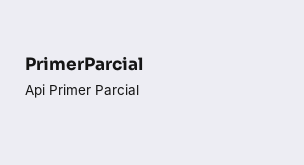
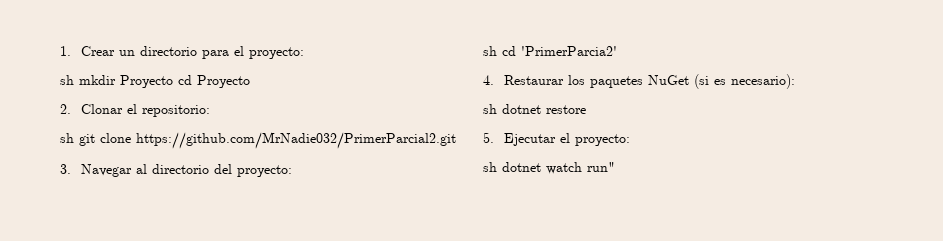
- PrimerParcial
- Api Primer Parcial
+ 1. Crear un directorio para el proyecto:
+ sh mkdir Proyecto cd Proyecto
+ 2. Clonar el repositorio:
+ sh git clone https://github.com/MrNadie032/PrimerParcial2.git
+ 3. Navegar al directorio del proyecto:
+ sh cd 'PrimerParcia2'
+ 4. Restaurar los paquetes NuGet (si es necesario):
+ sh dotnet restore
+ 5. Ejecutar el proyecto:
+ sh dotnet watch run"

